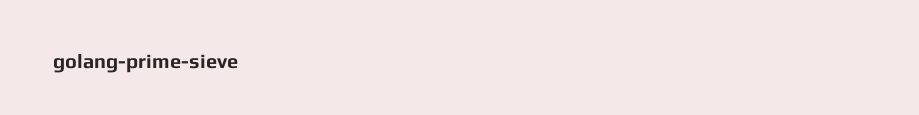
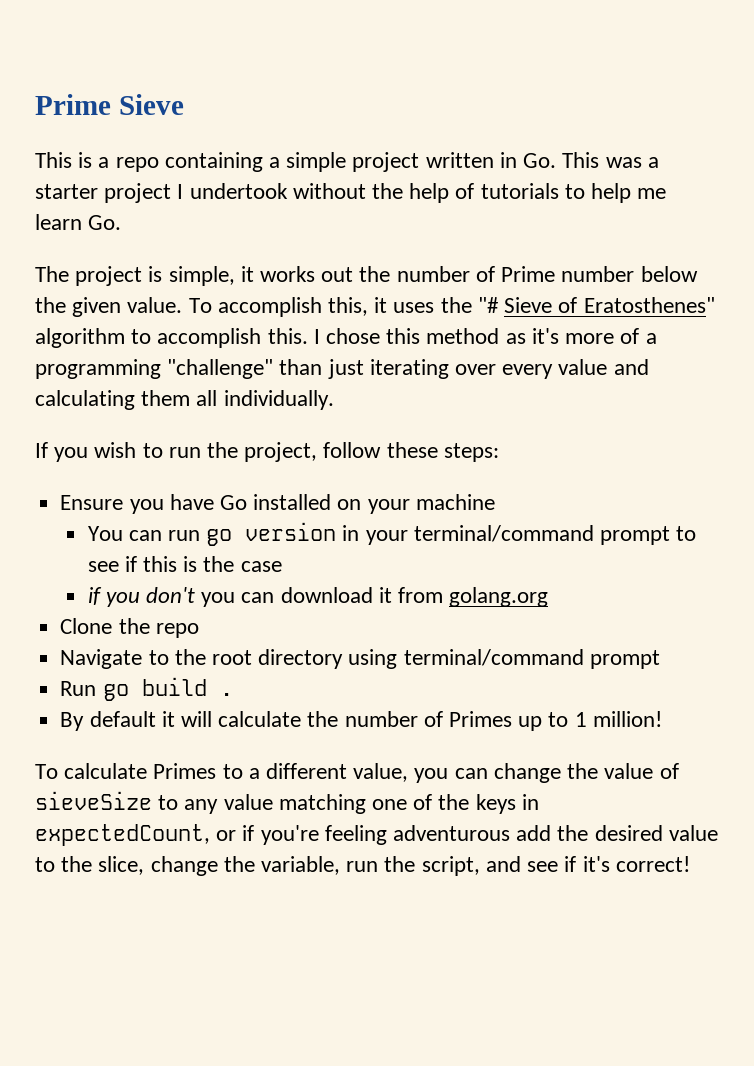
- golang-prime-sieve
+ Prime Sieve
+ This is a repo containing a simple project written in Go. This was a starter project I undertook without the help of tutorials to help me learn Go.
+ The project is simple, it works out the number of Prime number below the given value. To accomplish this, it uses the "# Sieve of Eratosthenes" algorithm to accomplish this. I chose this method as it's more of a programming "challenge" than just iterating over every value and calculating them all individually.
+ If you wish to run the project, follow these steps:
+ Ensure you have Go installed on your machine
+ You can run go version in your terminal/command prompt to see if this is the case
+ if you don't you can download it from golang.org
+ Clone the repo
+ Navigate to the root directory using terminal/command prompt
+ Run go build .
+ By default it will calculate the number of Primes up to 1 million!
+ To calculate Primes to a different value, you can change the value of sieveSize to any value matching one of the keys in expectedCount, or if you're feeling adventurous add the desired value to the slice, change the variable, run the script, and see if it's correct!

